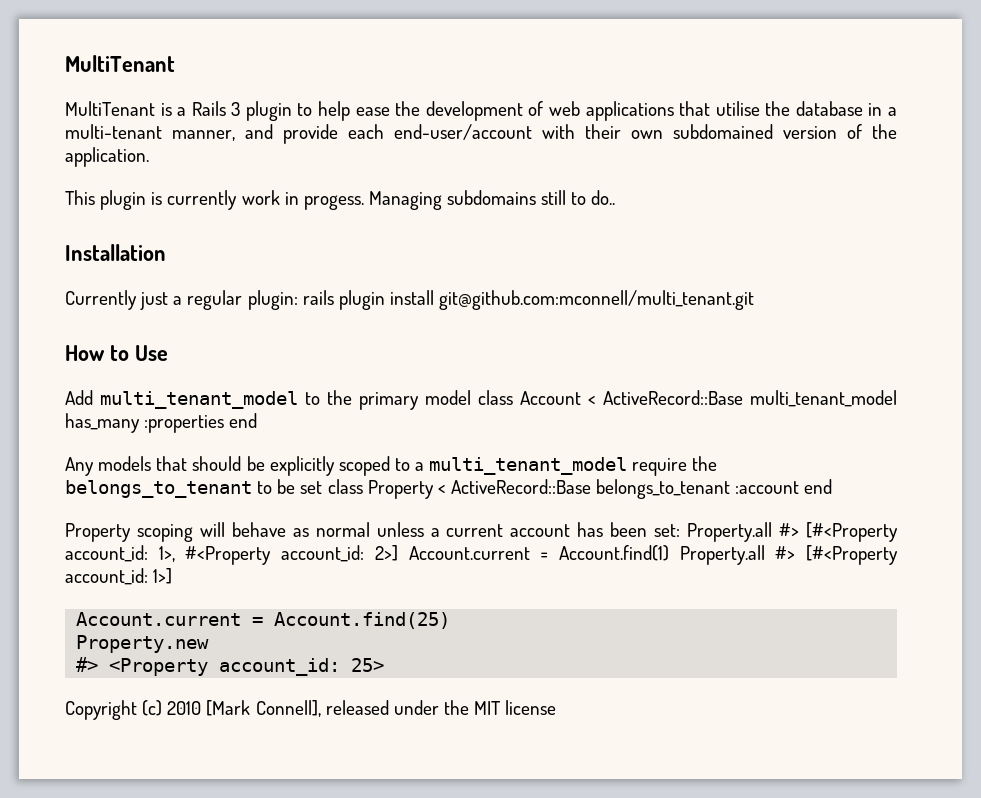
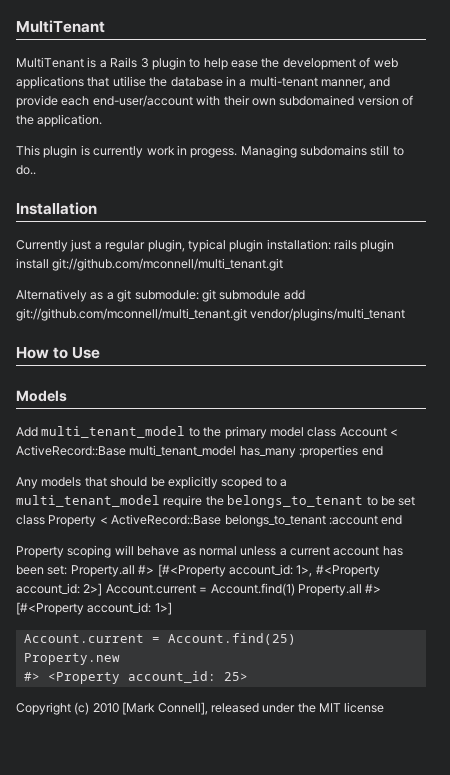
- Currently just a regular plugin: rails plugin install git@github.com:mconnell/multi_tenant.git
+ Currently just a regular plugin, typical plugin installation: rails plugin install git://github.com/mconnell/multi_tenant.git
+ Alternatively as a git submodule: git submodule add git://github.com/mconnell/multi_tenant.git vendor/plugins/multi_tenant
+ Models

